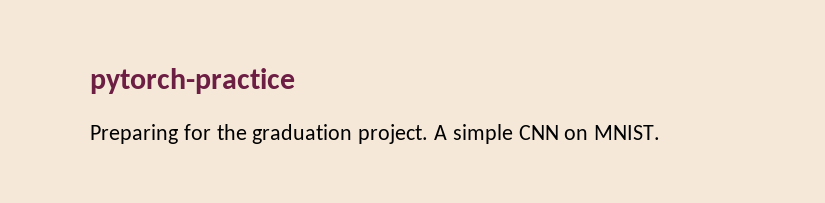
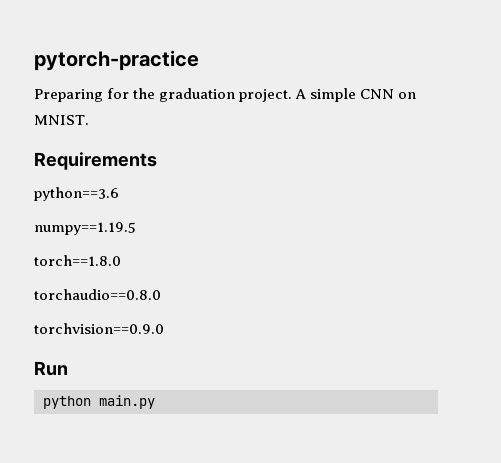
+ Requirements
+ python==3.6
+ numpy==1.19.5
+ torch==1.8.0
+ torchaudio==0.8.0
+ torchvision==0.9.0
+ Run
+ python main.py

